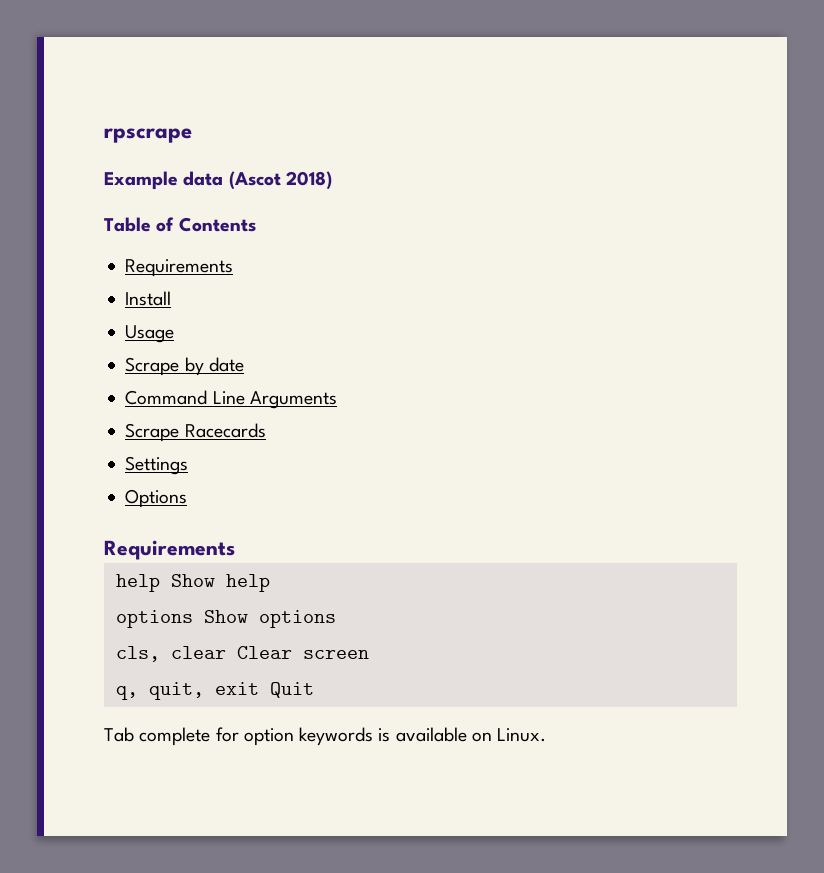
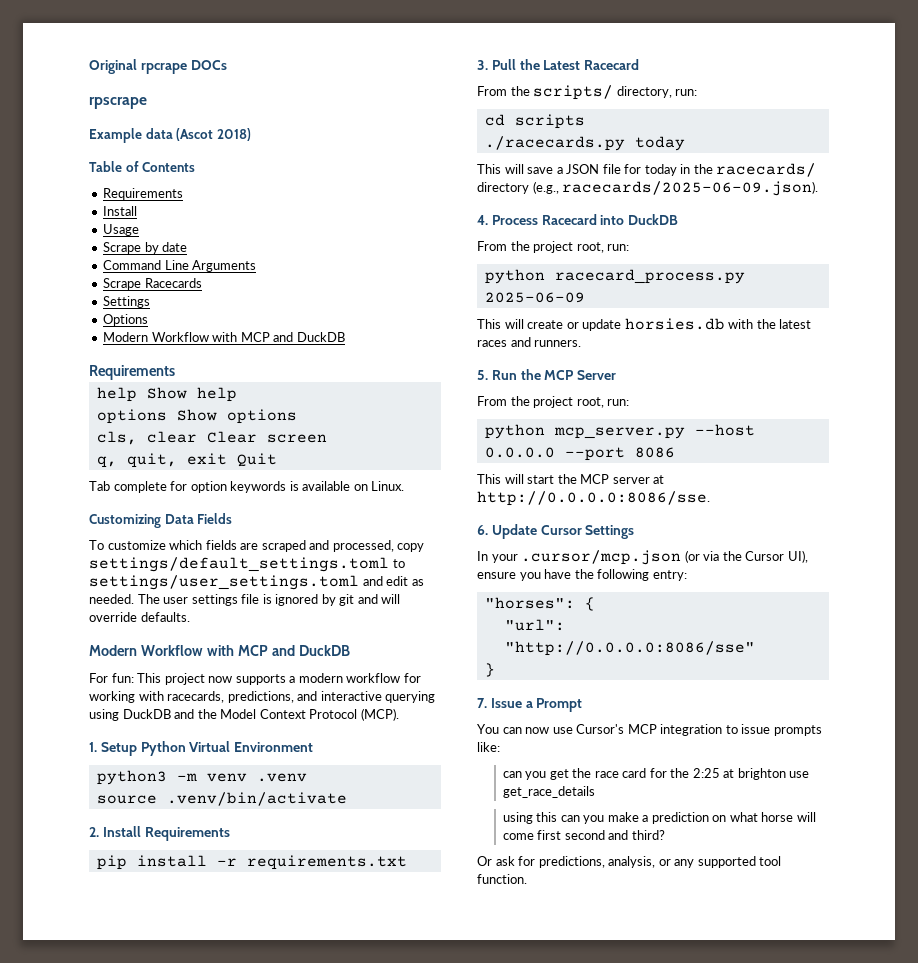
+ Original rpcrape DOCs
  Options
+ Modern Workflow with MCP and DuckDB
+ Customizing Data Fields
+ To customize which fields are scraped and processed, copy settings/default_settings.toml to settings/user_settings.toml and edit as needed. The user settings file is ignored by git and will override defaults.
+ Modern Workflow with MCP and DuckDB
+ For fun: This project now supports a modern workflow for working with racecards, predictions, and interactive querying using DuckDB and the Model Context Protocol (MCP).
+ 1. Setup Python Virtual Environment
+ python3 -m venv .venv
+ source .venv/bin/activate
+ 2. Install Requirements
+ pip install -r requirements.txt
+ 3. Pull the Latest Racecard
+ From the scripts/ directory, run:
+ cd scripts
+ ./racecards.py today
+ This will save a JSON file for today in the racecards/ directory (e.g., racecards/2025-06-09.json).
+ 4. Process Racecard into DuckDB
+ From the project root, run:
+ python racecard_process.py 2025-06-09
+ This will create or update horsies.db with the latest races and runners.
+ 5. Run the MCP Server
+ From the project root, run:
+ python mcp_server.py --host 0.0.0.0 --port 8086
+ This will start the MCP server at http://0.0.0.0:8086/sse.
+ 6. Update Cursor Settings
+ In your .cursor/mcp.json (or via the Cursor UI), ensure you have the following entry:
+ "horses": {
+ "url": "http://0.0.0.0:8086/sse"
+ }
+ 7. Issue a Prompt
+ You can now use Cursor's MCP integration to issue prompts like:
+ can you get the race card for the 2:25 at brighton use get_race_details
+ using this can you make a prediction on what horse will come first second and third?
+ Or ask for predictions, analysis, or any supported tool function.

